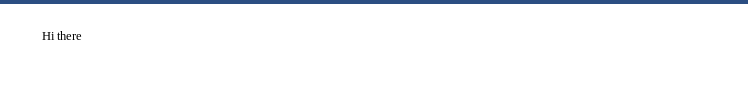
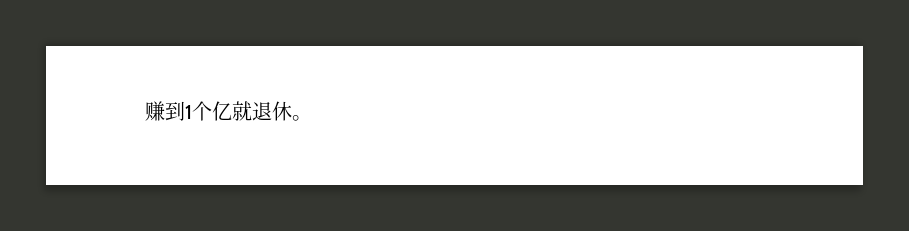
- Hi there
+ 赚到1个亿就退休。

